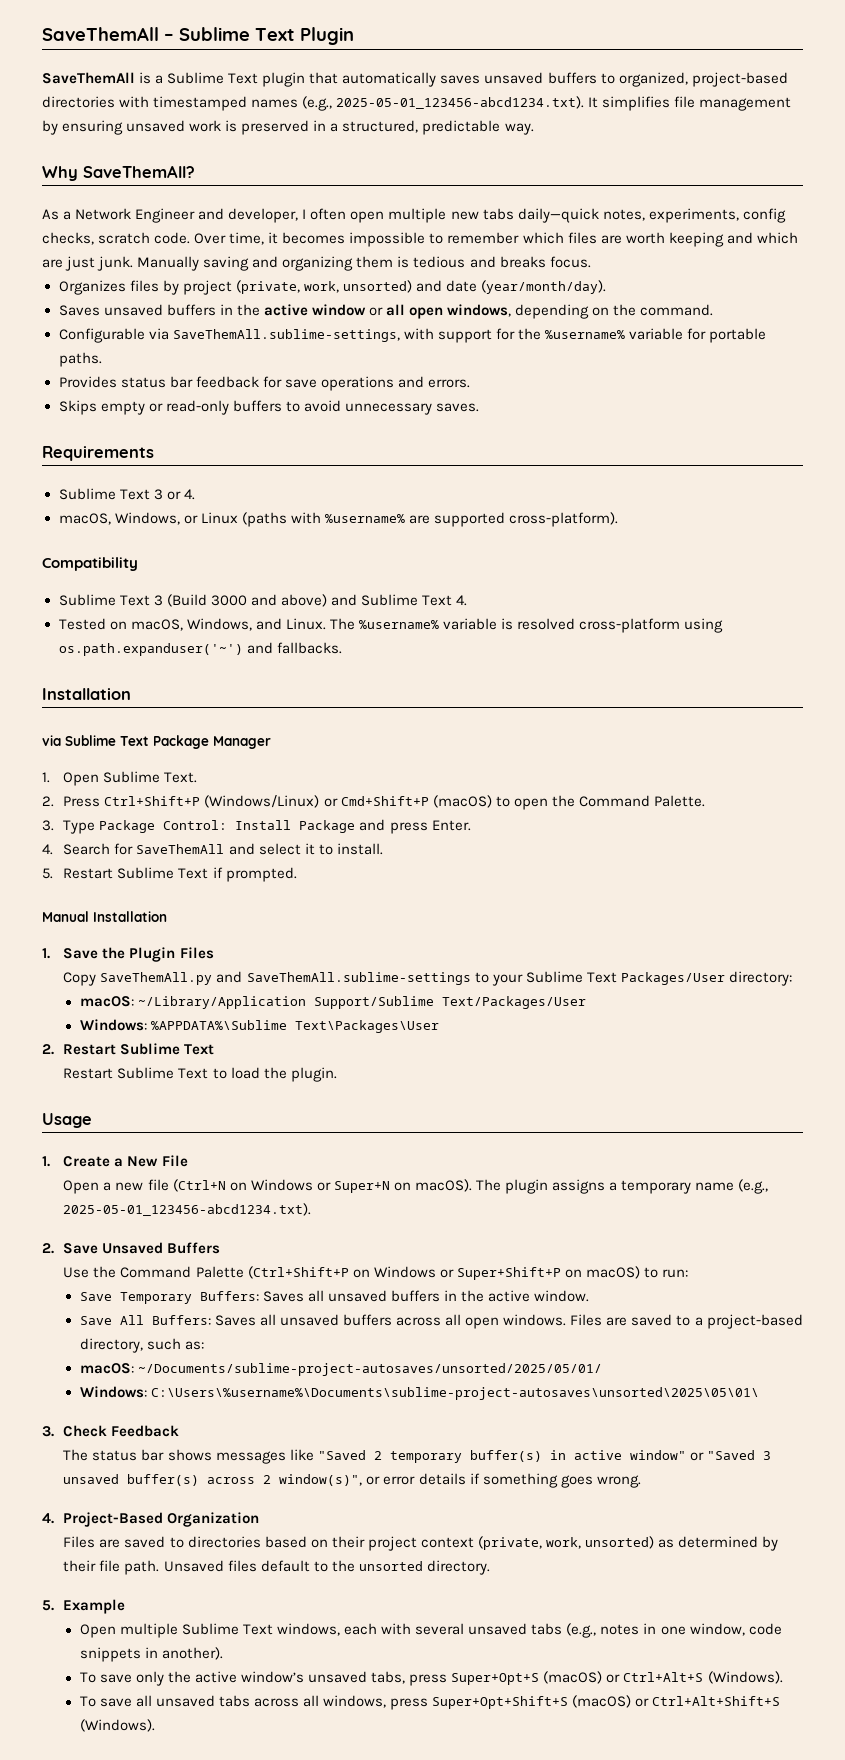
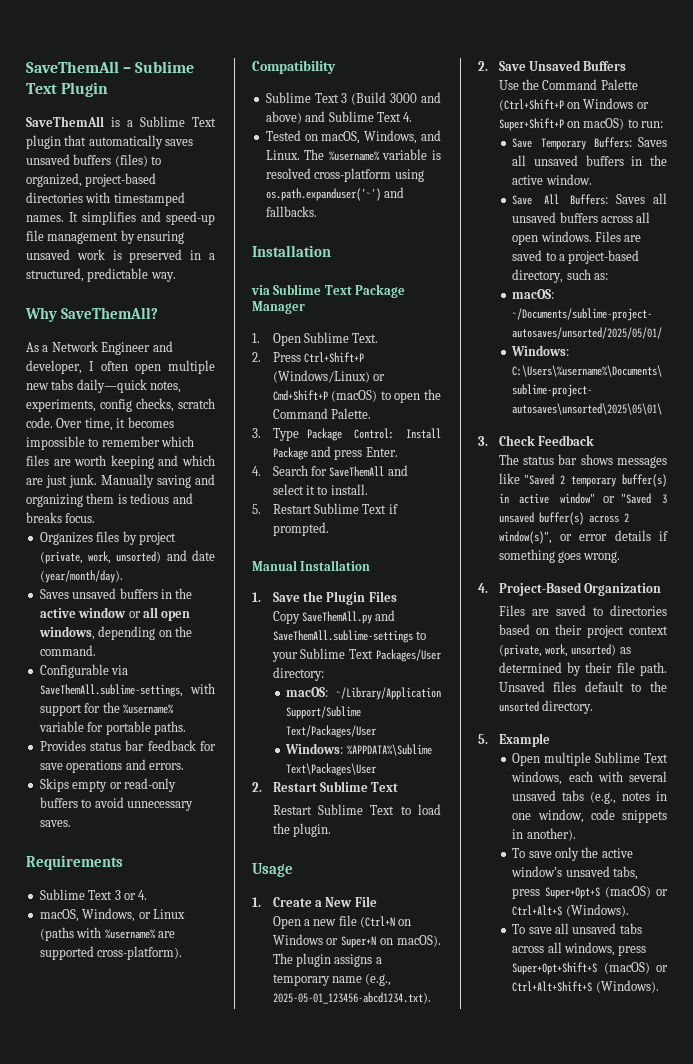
- SaveThemAll is a Sublime Text plugin that automatically saves unsaved buffers to organized, project-based directories with timestamped names (e.g., 2025-05-01_123456-abcd1234.txt). It simplifies file management by ensuring unsaved work is preserved in a structured, predictable way.
+ SaveThemAll is a Sublime Text plugin that automatically saves unsaved buffers (files) to organized, project-based directories with timestamped names. It simplifies and speed-up file management by ensuring unsaved work is preserved in a structured, predictable way.

